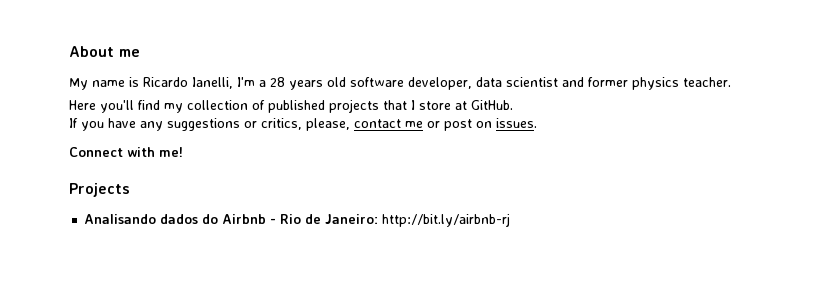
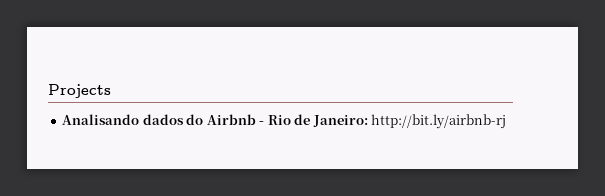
- About me
- My name is Ricardo Ianelli, I'm a 28 years old software developer, data scientist and former physics teacher.
- Here you'll find my collection of published projects that I store at GitHub.
- If you have any suggestions or critics, please, contact me or post on issues.
- Connect with me!

